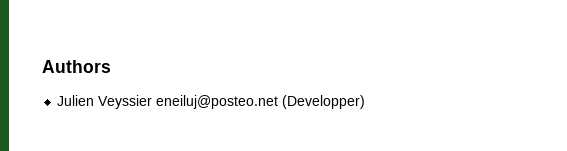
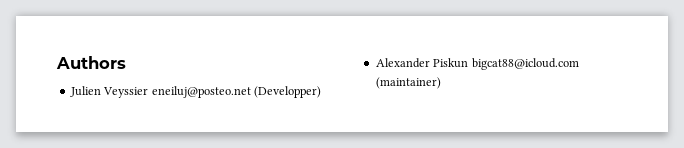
+ Alexander Piskun bigcat88@icloud.com (maintainer)

